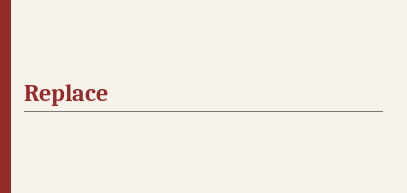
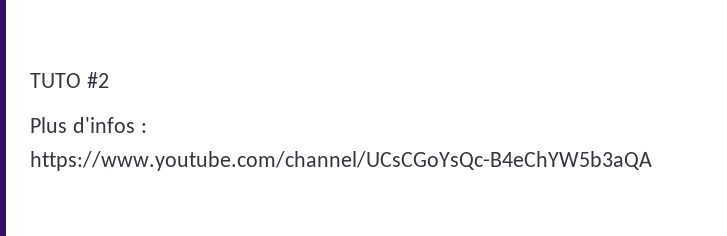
- Replace
+ TUTO #2
+ Plus d'infos : https://www.youtube.com/channel/UCsCGoYsQc-B4eChYW5b3aQA

